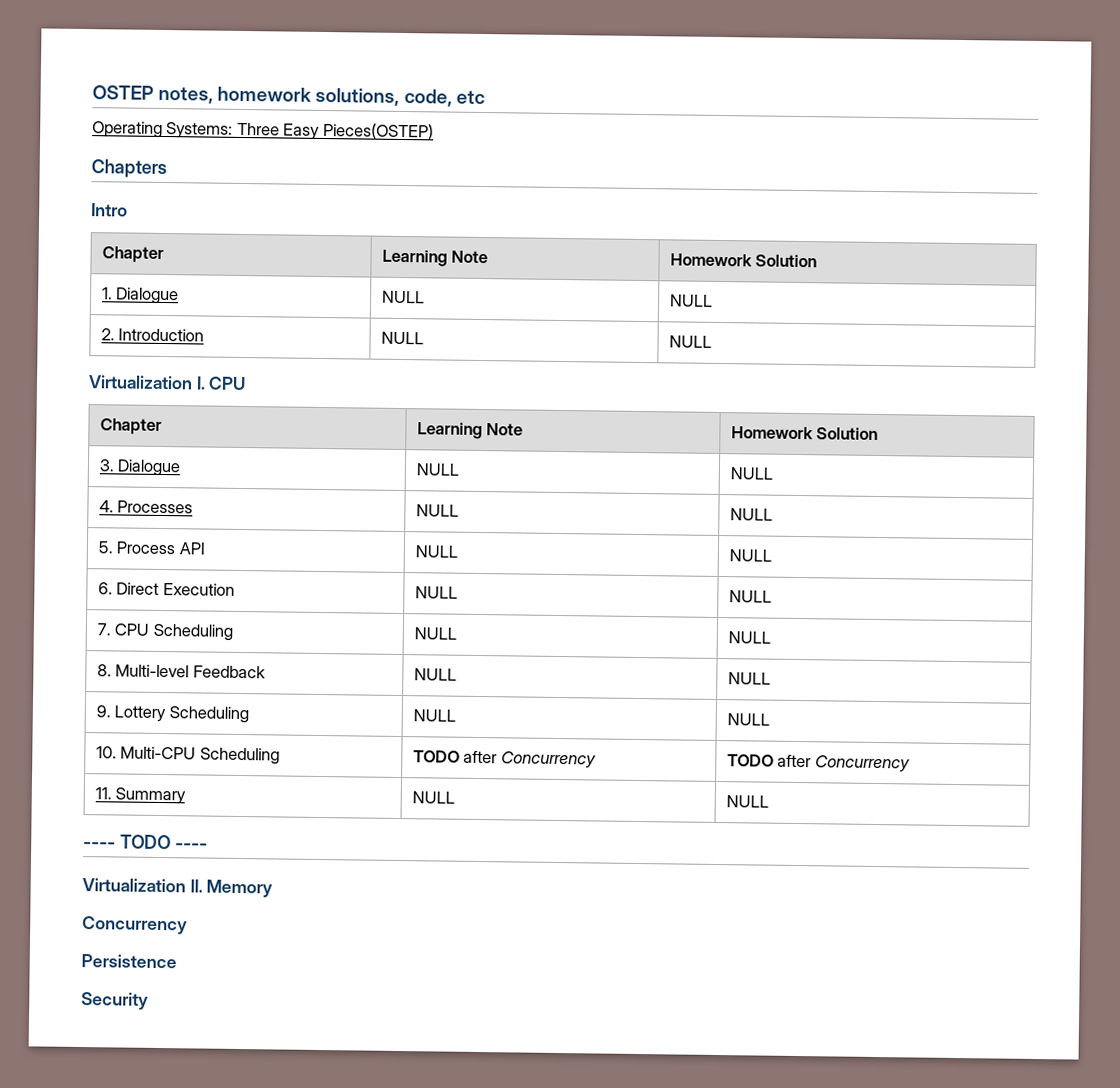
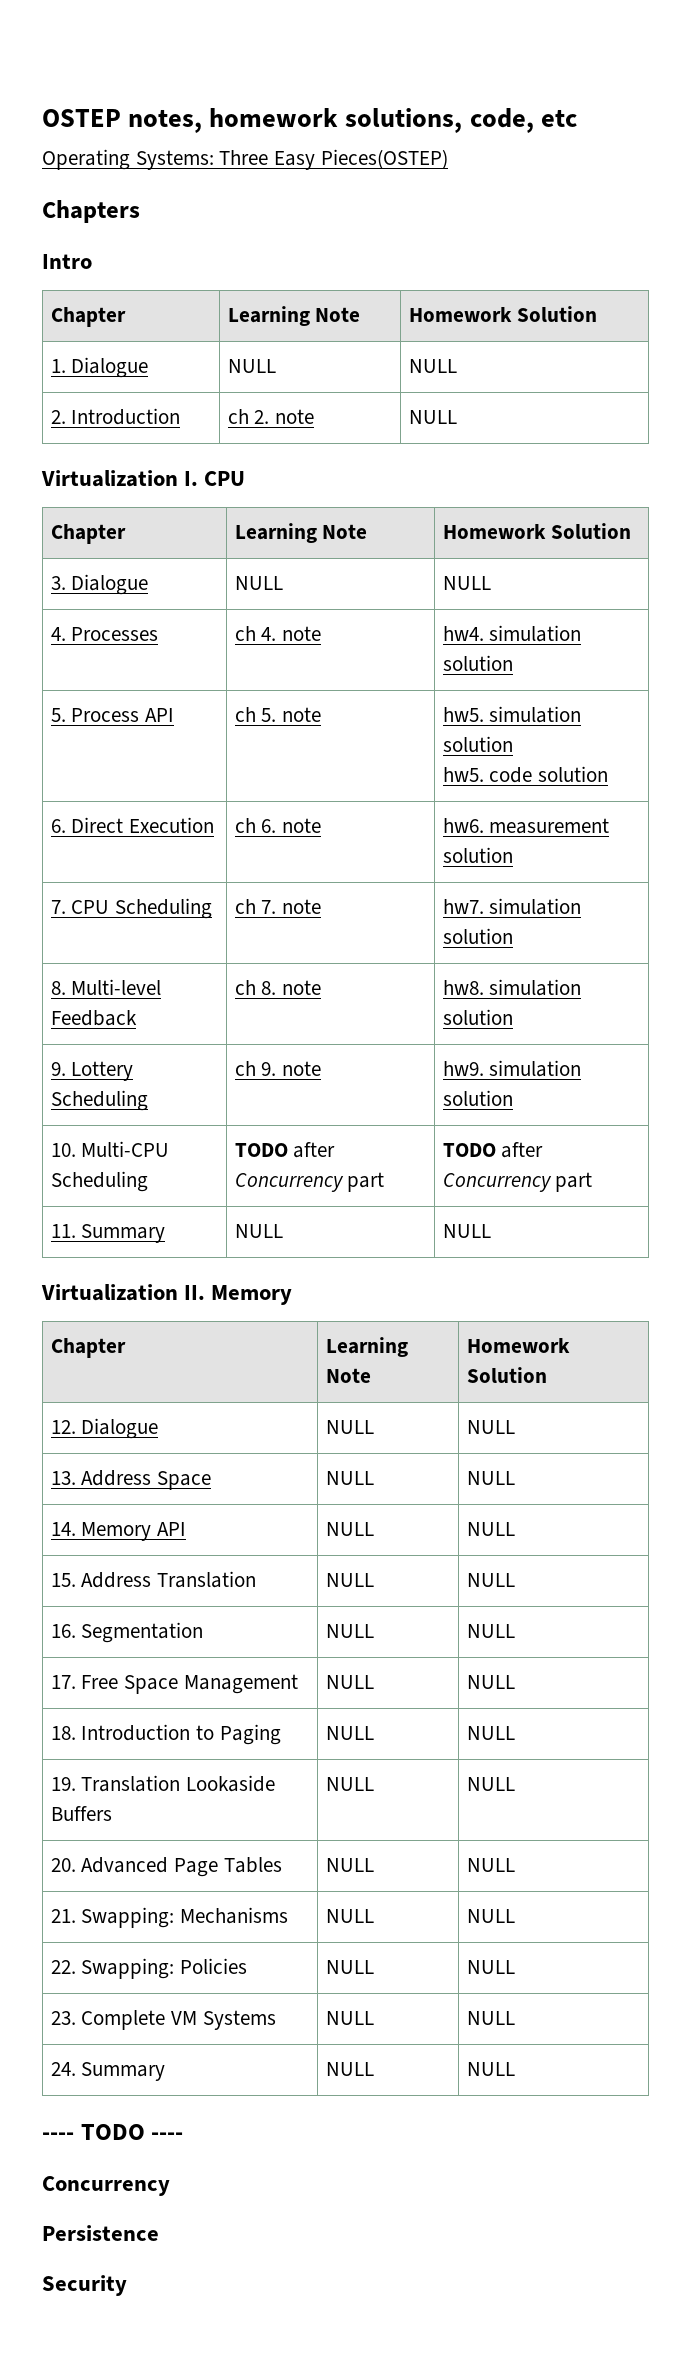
- 2. Introduction | NULL | NULL
+ 2. Introduction | ch 2. note | NULL
- 4. Processes | NULL | NULL
- 5. Process API | NULL | NULL
- 6. Direct Execution | NULL | NULL
- 7. CPU Scheduling | NULL | NULL
- 8. Multi-level Feedback | NULL | NULL
- 9. Lottery Scheduling | NULL | NULL
+ 4. Processes | ch 4. note | hw4. simulation solution
+ 5. Process API | ch 5. note | hw5. simulation solution
+ hw5. code solution
+ 6. Direct Execution | ch 6. note | hw6. measurement solution
+ 7. CPU Scheduling | ch 7. note | hw7. simulation solution
+ 8. Multi-level Feedback | ch 8. note | hw8. simulation solution
+ 9. Lottery Scheduling | ch 9. note | hw9. simulation solution
- 10. Multi-CPU Scheduling | TODO after Concurrency | TODO after Concurrency
+ 10. Multi-CPU Scheduling | TODO after Concurrency part | TODO after Concurrency part
+ Virtualization II. Memory
+ Chapter | Learning Note | Homework Solution
+ 12. Dialogue | NULL | NULL
+ 13. Address Space | NULL | NULL
+ 14. Memory API | NULL | NULL
+ 15. Address Translation | NULL | NULL
+ 16. Segmentation | NULL | NULL
+ 17. Free Space Management | NULL | NULL
+ 18. Introduction to Paging | NULL | NULL
+ 19. Translation Lookaside Buffers | NULL | NULL
+ 20. Advanced Page Tables | NULL | NULL
+ 21. Swapping: Mechanisms | NULL | NULL
+ 22. Swapping: Policies | NULL | NULL
+ 23. Complete VM Systems | NULL | NULL
+ 24. Summary | NULL | NULL
- Virtualization II. Memory

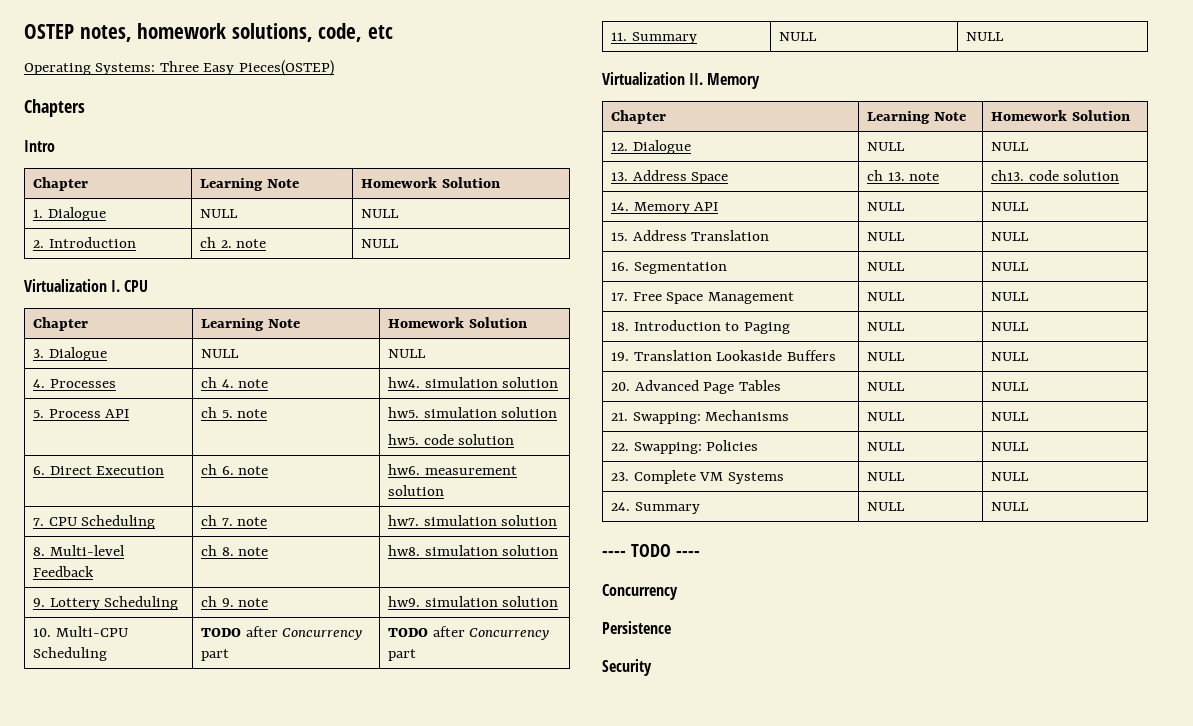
- 13. Address Space | NULL | NULL
+ 13. Address Space | ch 13. note | ch13. code solution

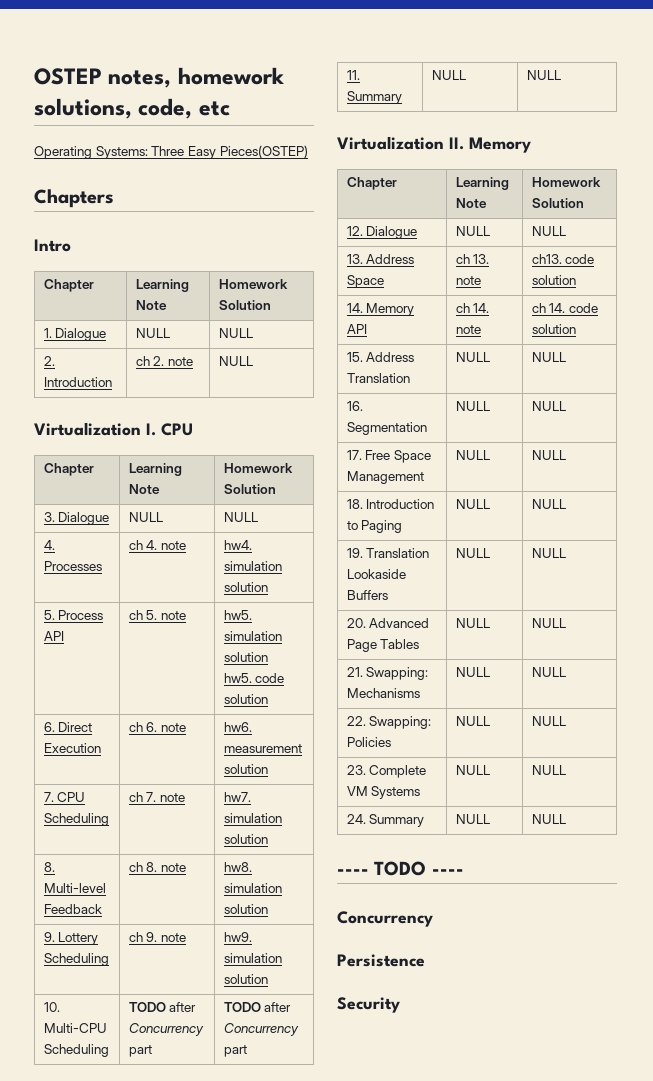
- 14. Memory API | NULL | NULL
+ 14. Memory API | ch 14. note | ch 14. code solution

